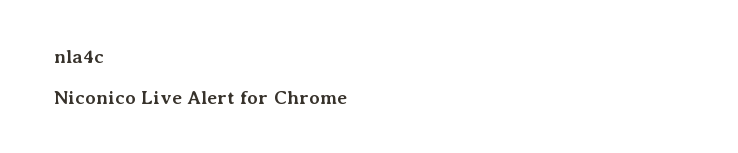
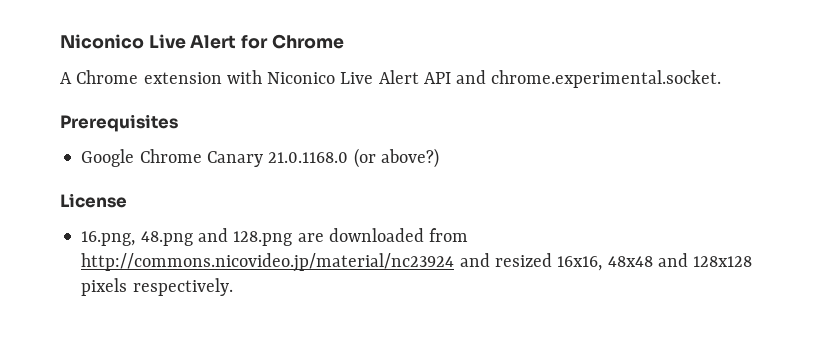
- nla4c
+ A Chrome extension with Niconico Live Alert API and chrome.experimental.socket.
+ Prerequisites
+ Google Chrome Canary 21.0.1168.0 (or above?)
+ License
+ 16.png, 48.png and 128.png are downloaded from http://commons.nicovideo.jp/material/nc23924 and resized 16x16, 48x48 and 128x128 pixels respectively.

